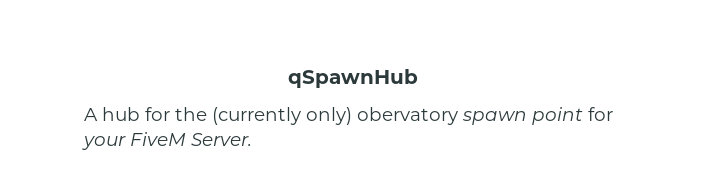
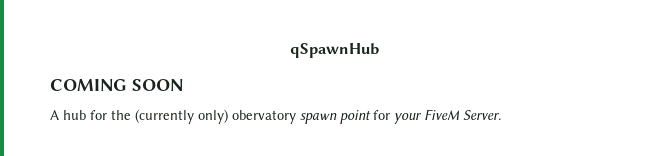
+ COMING SOON

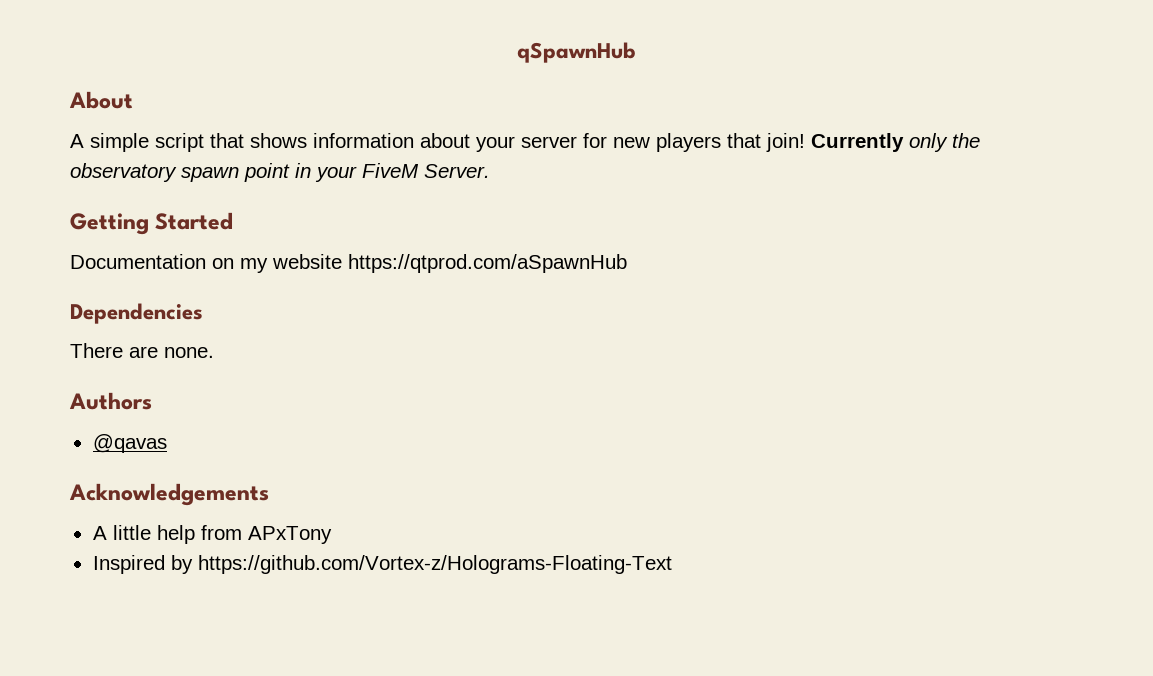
- COMING SOON
- A hub for the (currently only) obervatory spawn point for your FiveM Server.
+ About
+ A simple script that shows information about your server for new players that join! Currently only the observatory spawn point in your FiveM Server.
+ Getting Started
+ Documentation on my website https://qtprod.com/aSpawnHub
+ Dependencies
+ There are none.
+ Authors
+ @qavas
+ Acknowledgements
+ A little help from APxTony
+ Inspired by https://github.com/Vortex-z/Holograms-Floating-Text

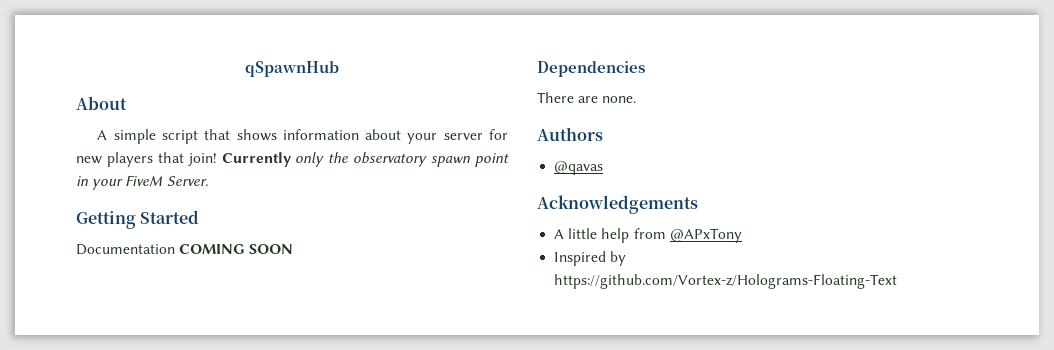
- Documentation on my website https://qtprod.com/aSpawnHub
+ Documentation COMING SOON
- A little help from APxTony
+ A little help from @APxTony

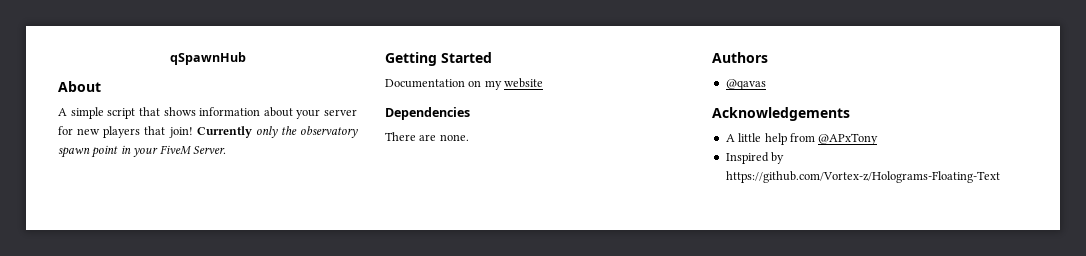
- Documentation COMING SOON
+ Documentation on my website

